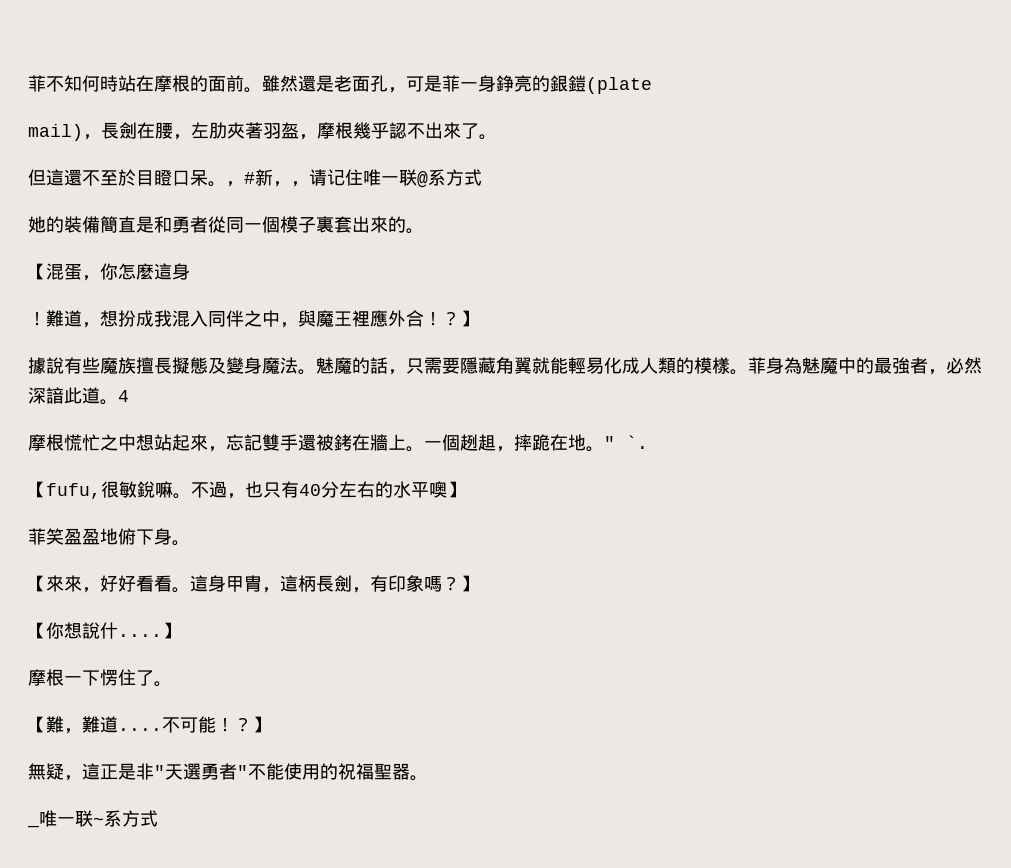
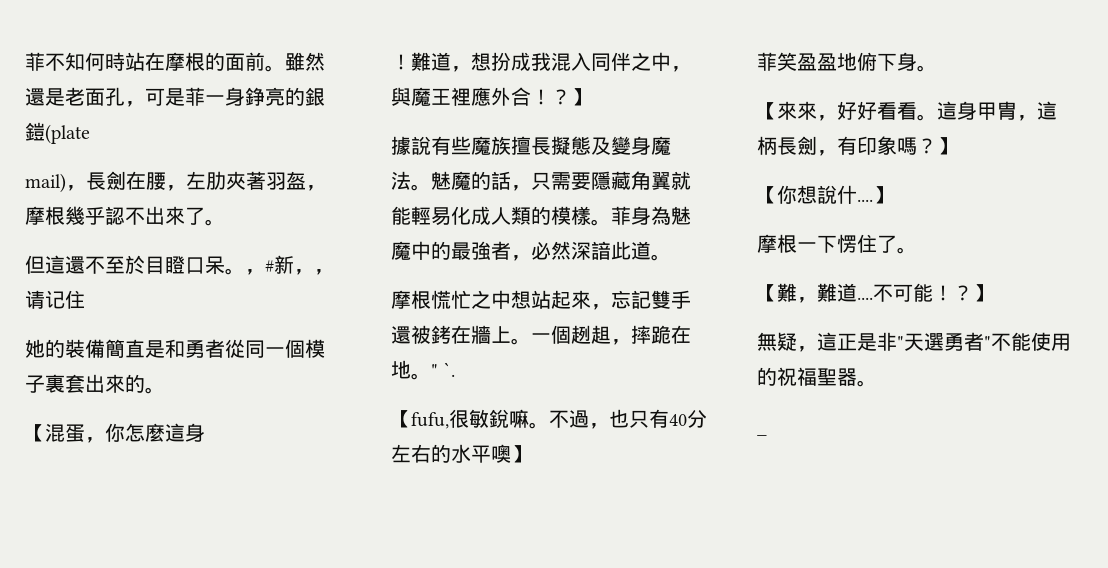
- ，#新，，请记住唯一联@系方式
+ ，#新，，请记住
- 4
- _唯一联~系方式
+ _

